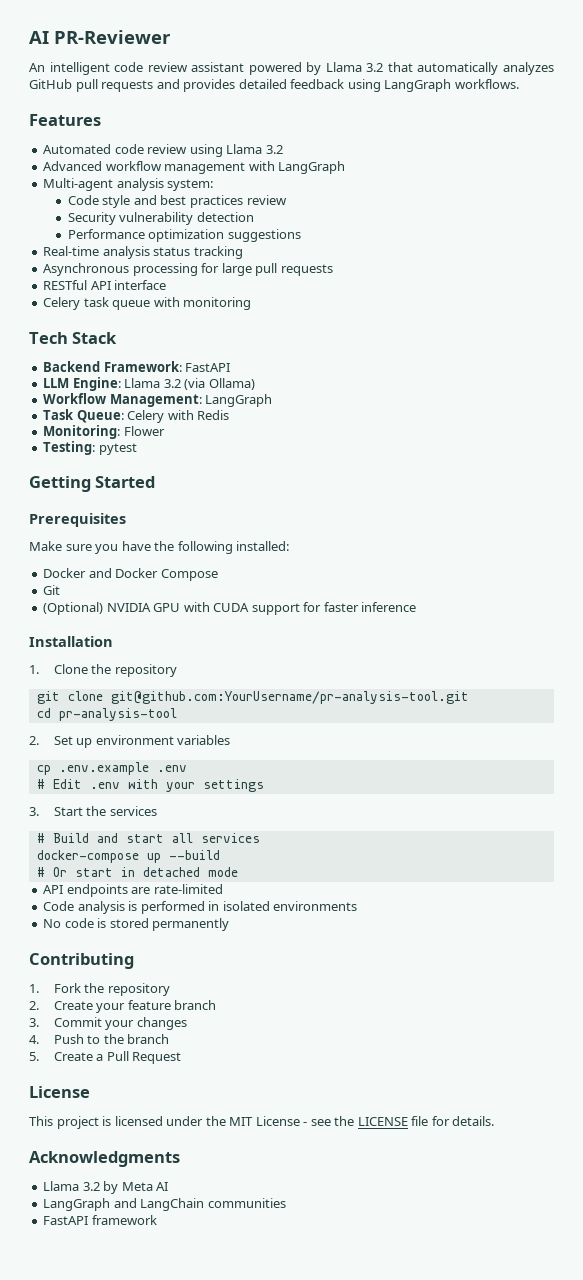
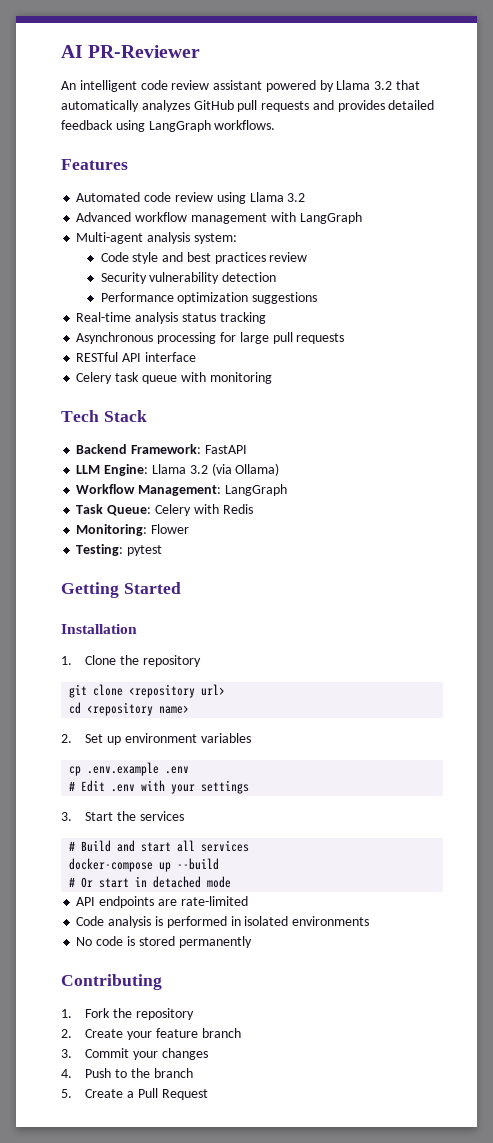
- Prerequisites
- Make sure you have the following installed:
- Docker and Docker Compose
- Git
- (Optional) NVIDIA GPU with CUDA support for faster inference
- git clone git@github.com:YourUsername/pr-analysis-tool.git
+ git clone <repository url>
- cd pr-analysis-tool
+ cd <repository name>
  5. Create a Pull Request
- License
- This project is licensed under the MIT License - see the LICENSE file for details.
- Acknowledgments
- Llama 3.2 by Meta AI
- LangGraph and LangChain communities
- FastAPI framework

